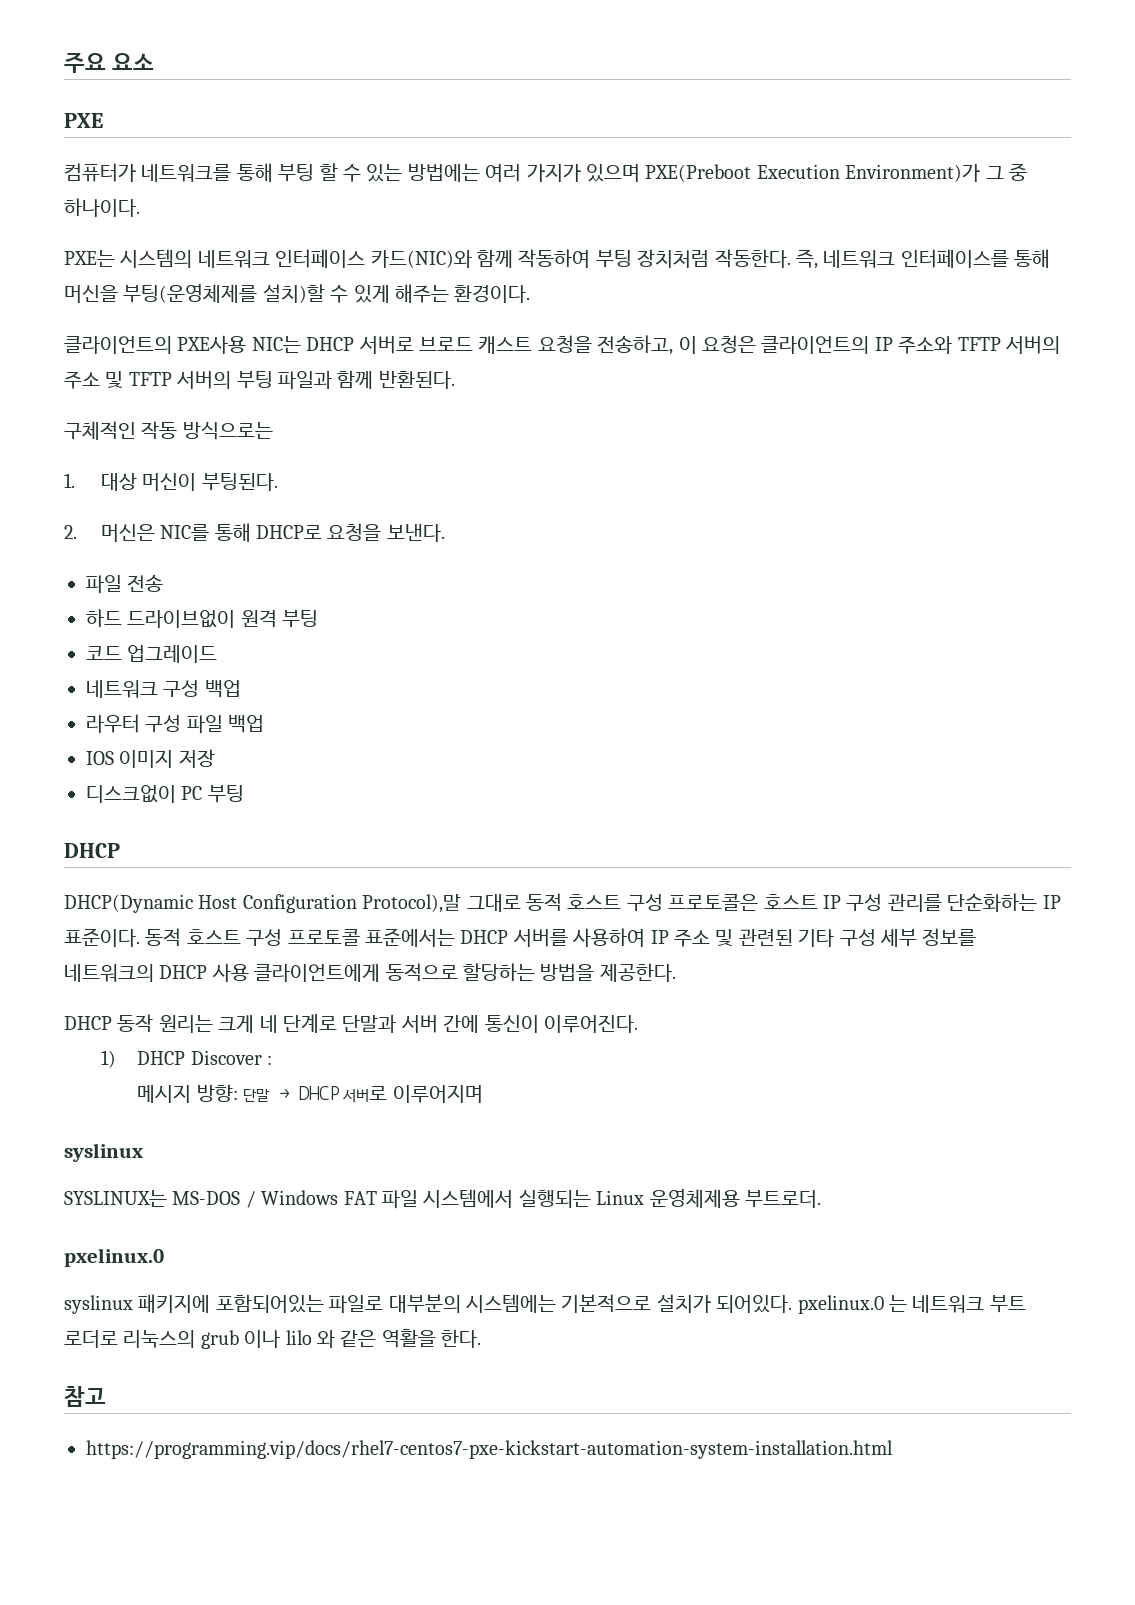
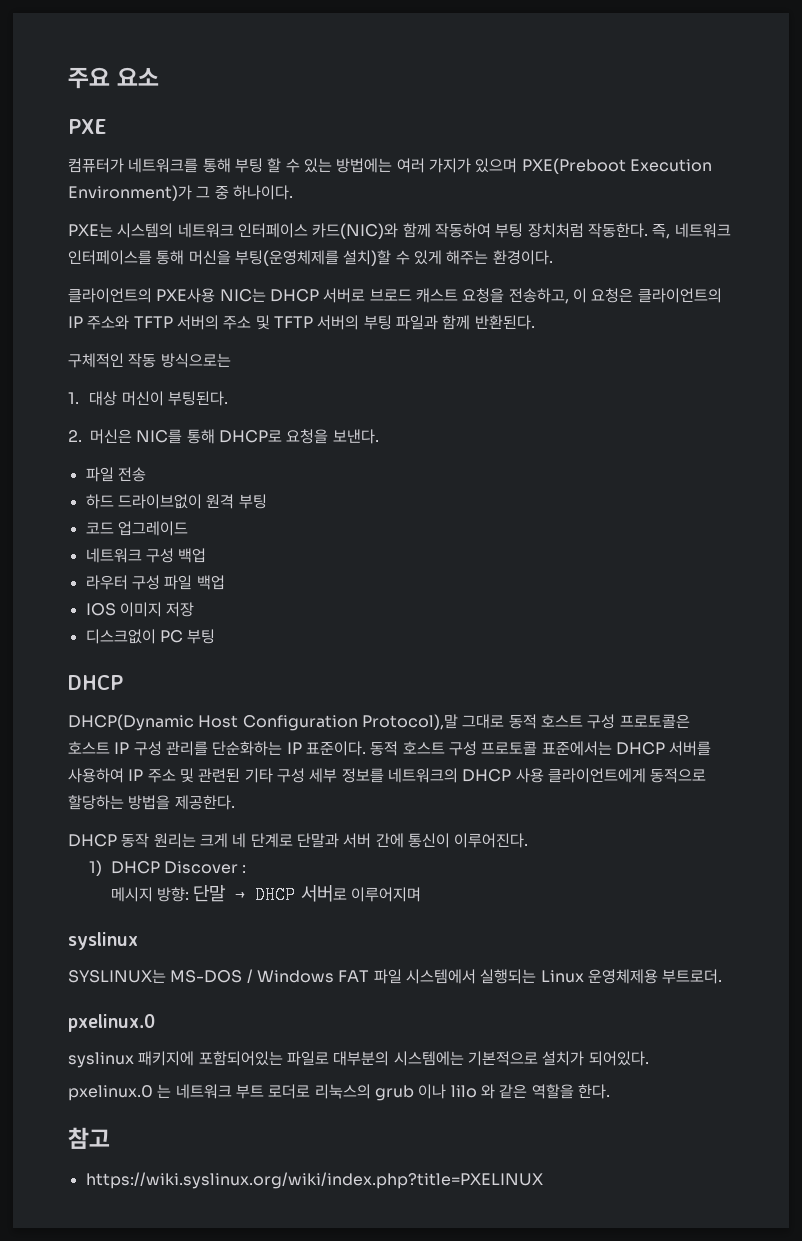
- syslinux 패키지에 포함되어있는 파일로 대부분의 시스템에는 기본적으로 설치가 되어있다. pxelinux.0 는 네트워크 부트 로더로 리눅스의 grub 이나 lilo 와 같은 역활을 한다.
+ syslinux 패키지에 포함되어있는 파일로 대부분의 시스템에는 기본적으로 설치가 되어있다.
+ pxelinux.0 는 네트워크 부트 로더로 리눅스의 grub 이나 lilo 와 같은 역할을 한다.
- https://programming.vip/docs/rhel7-centos7-pxe-kickstart-automation-system-installation.html
+ https://wiki.syslinux.org/wiki/index.php?title=PXELINUX

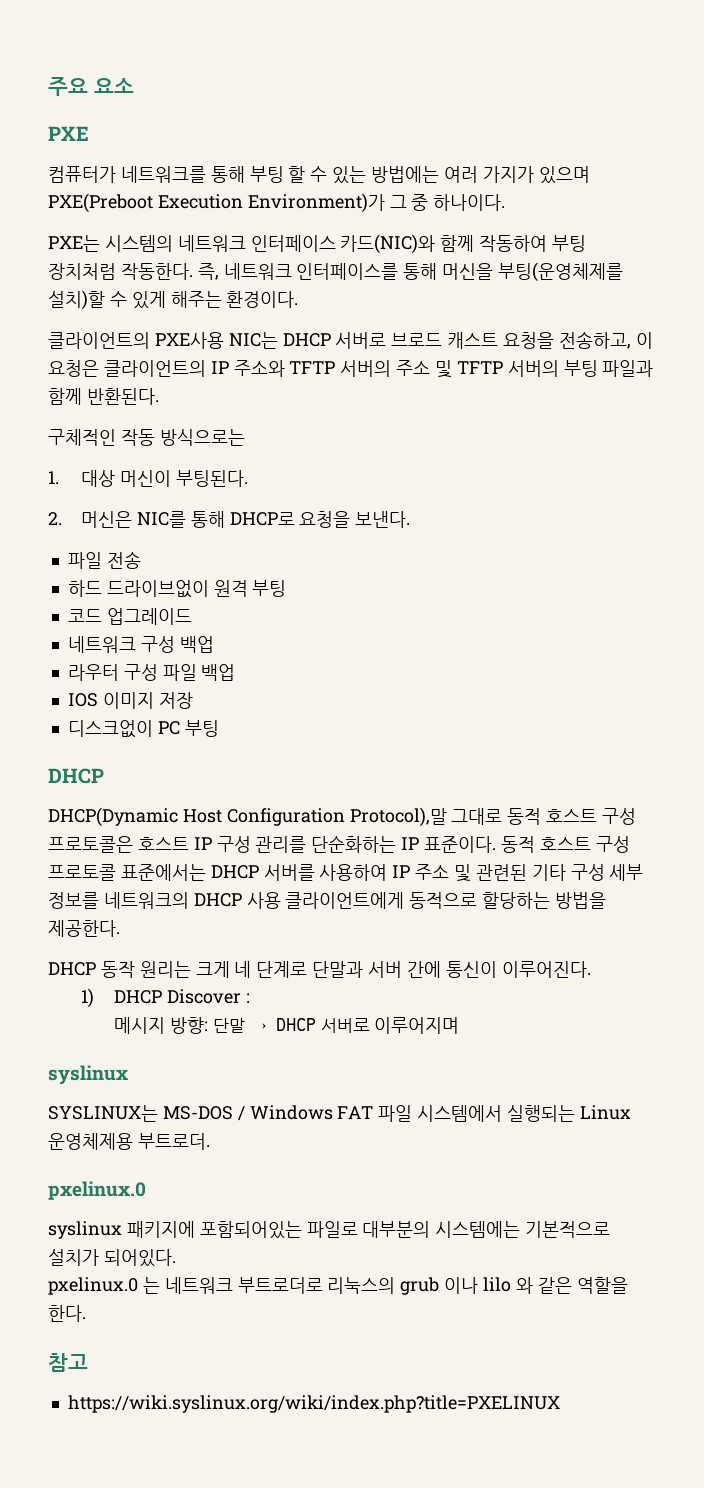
- pxelinux.0 는 네트워크 부트 로더로 리눅스의 grub 이나 lilo 와 같은 역할을 한다.
+ pxelinux.0 는 네트워크 부트로더로 리눅스의 grub 이나 lilo 와 같은 역할을 한다.

